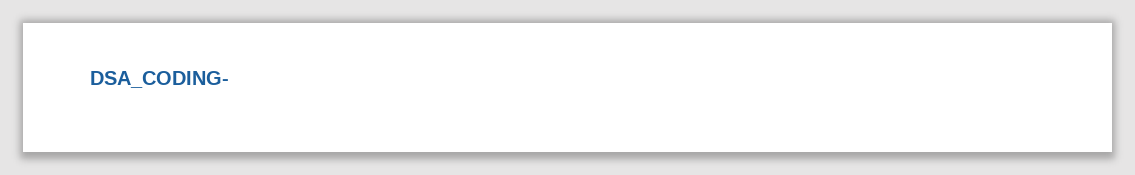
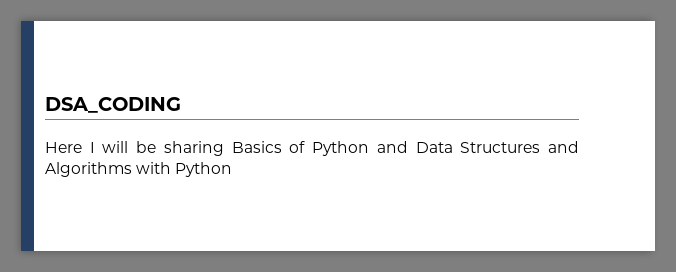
- DSA_CODING-
+ DSA_CODING
+ Here I will be sharing Basics of Python and Data Structures and Algorithms with Python

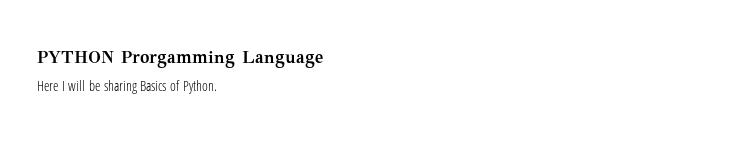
- DSA_CODING
+ PYTHON Prorgamming Language
- Here I will be sharing Basics of Python and Data Structures and Algorithms with Python
+ Here I will be sharing Basics of Python.

